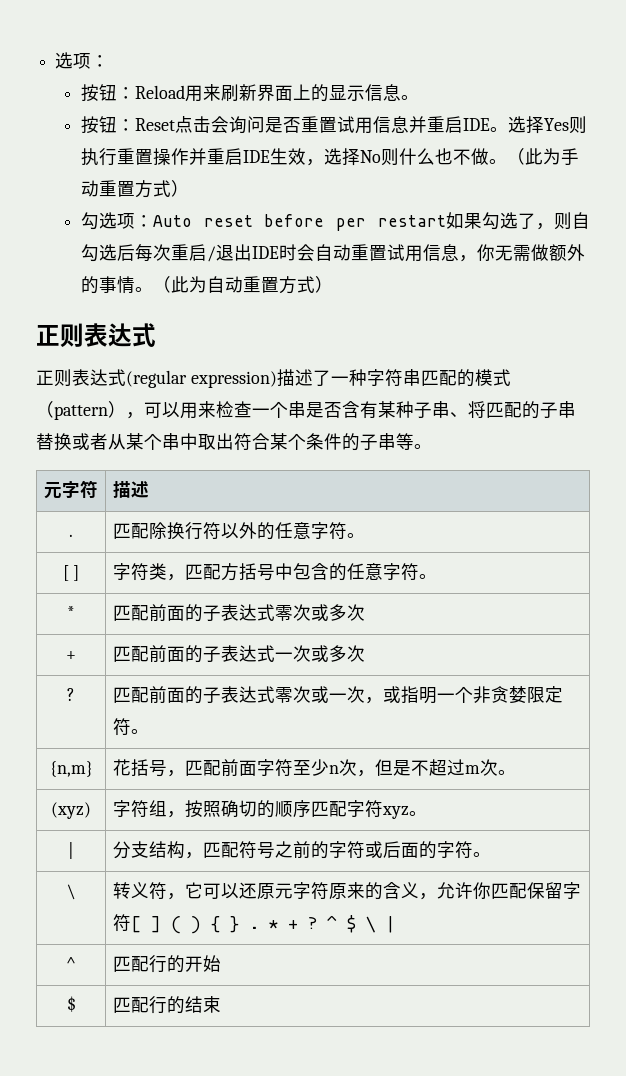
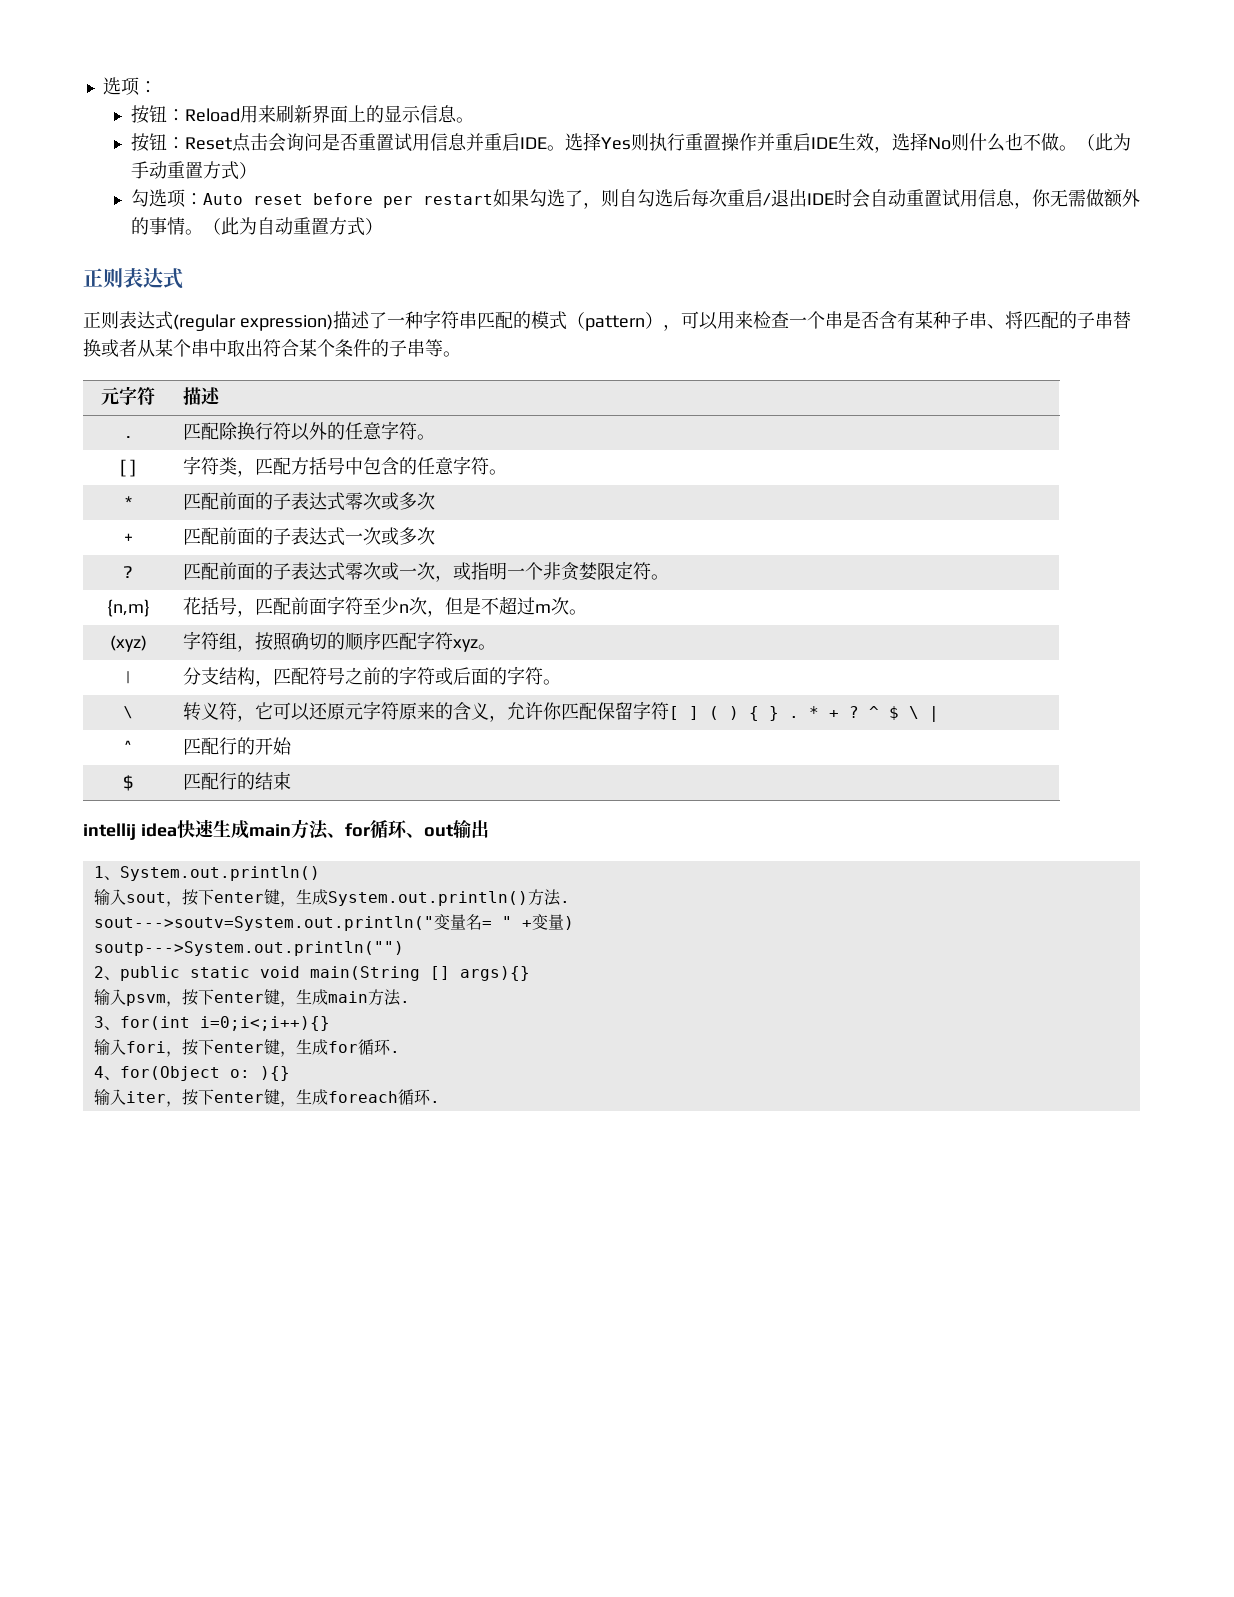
+ intellij idea快速生成main方法、for循环、out输出
+ 1、System.out.println()
+ 输入sout，按下enter键，生成System.out.println()方法.
+ sout--->soutv=System.out.println("变量名= " +变量)
+ soutp--->System.out.println("")
+ 2、public static void main(String [] args){}
+ 输入psvm，按下enter键，生成main方法.
+ 3、for(int i=0;i<;i++){}
+ 输入fori，按下enter键，生成for循环.
+ 4、for(Object o: ){}
+ 输入iter，按下enter键，生成foreach循环.

